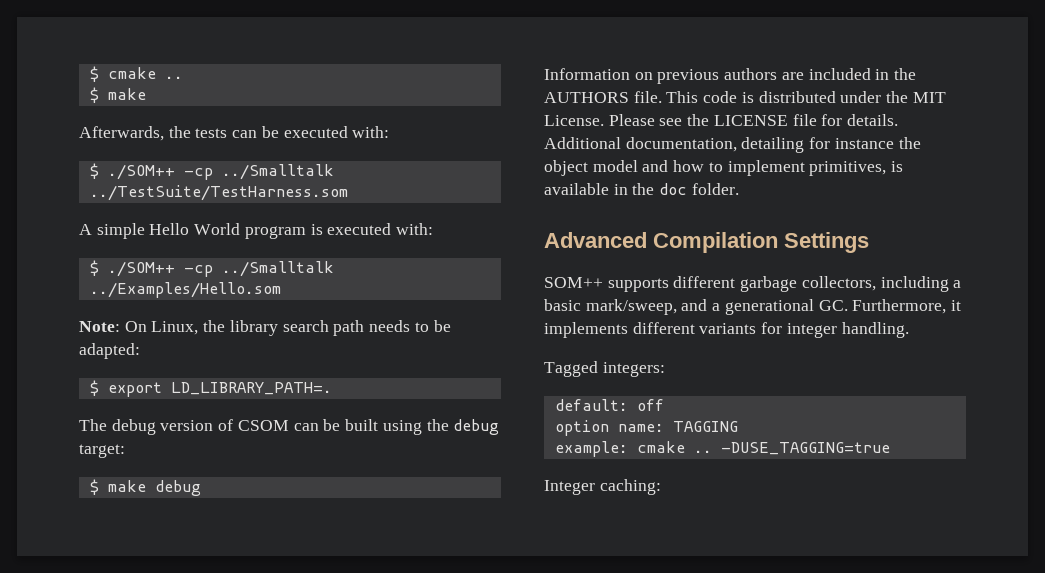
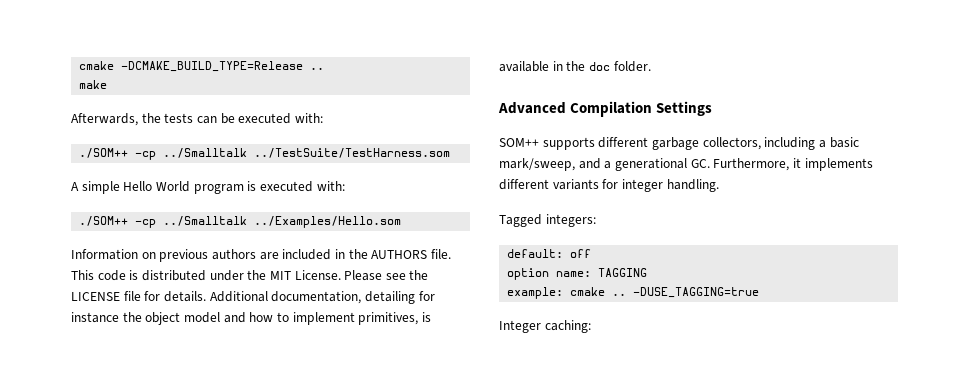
- $ cmake ..
- $ make
+ cmake -DCMAKE_BUILD_TYPE=Release ..
+ make
- $ ./SOM++ -cp ../Smalltalk ../TestSuite/TestHarness.som
+ ./SOM++ -cp ../Smalltalk ../TestSuite/TestHarness.som
- $ ./SOM++ -cp ../Smalltalk ../Examples/Hello.som
+ ./SOM++ -cp ../Smalltalk ../Examples/Hello.som
- Note: On Linux, the library search path needs to be adapted:
- $ export LD_LIBRARY_PATH=.
- The debug version of CSOM can be built using the debug target:
- $ make debug

